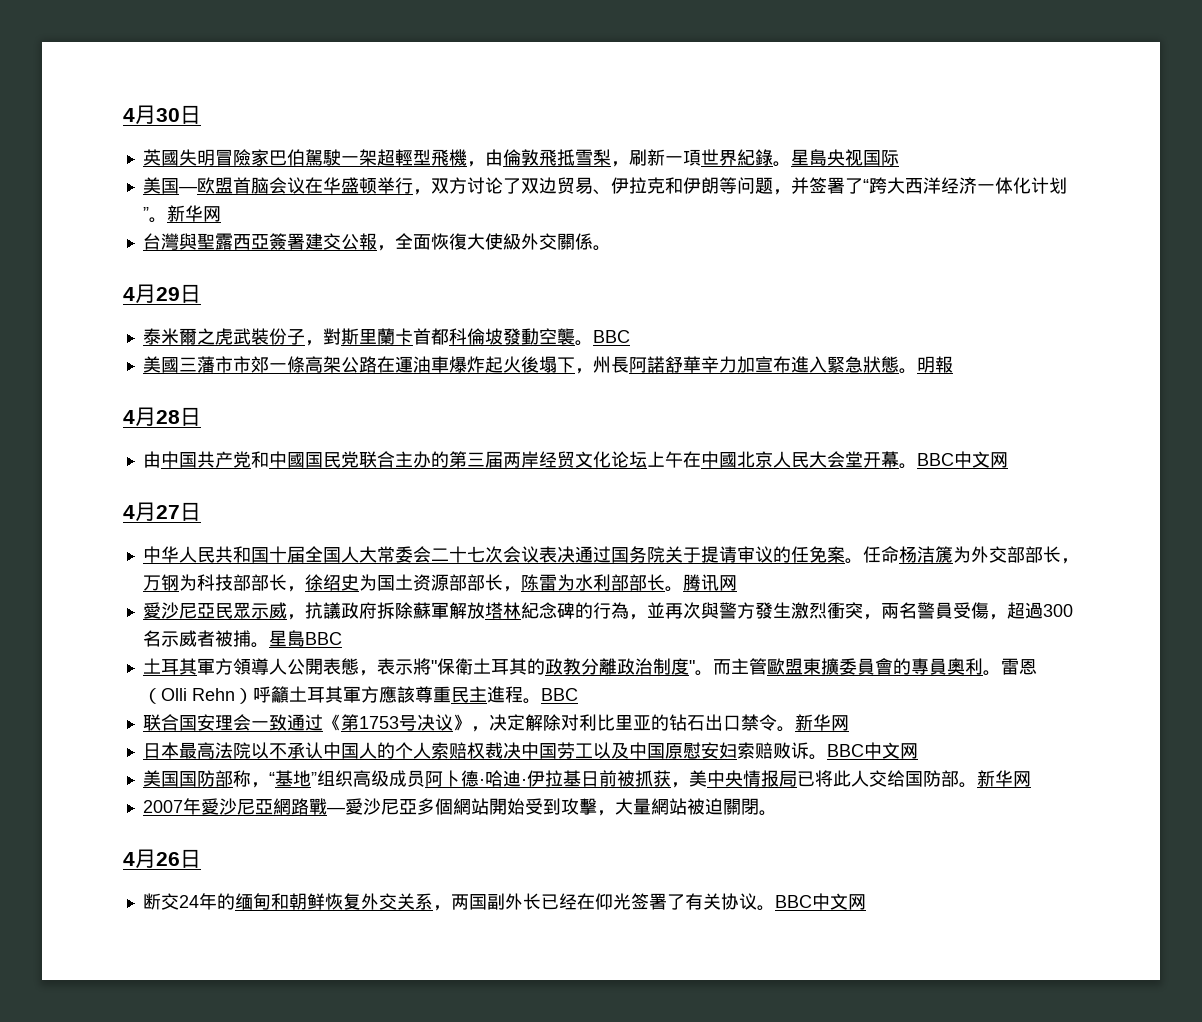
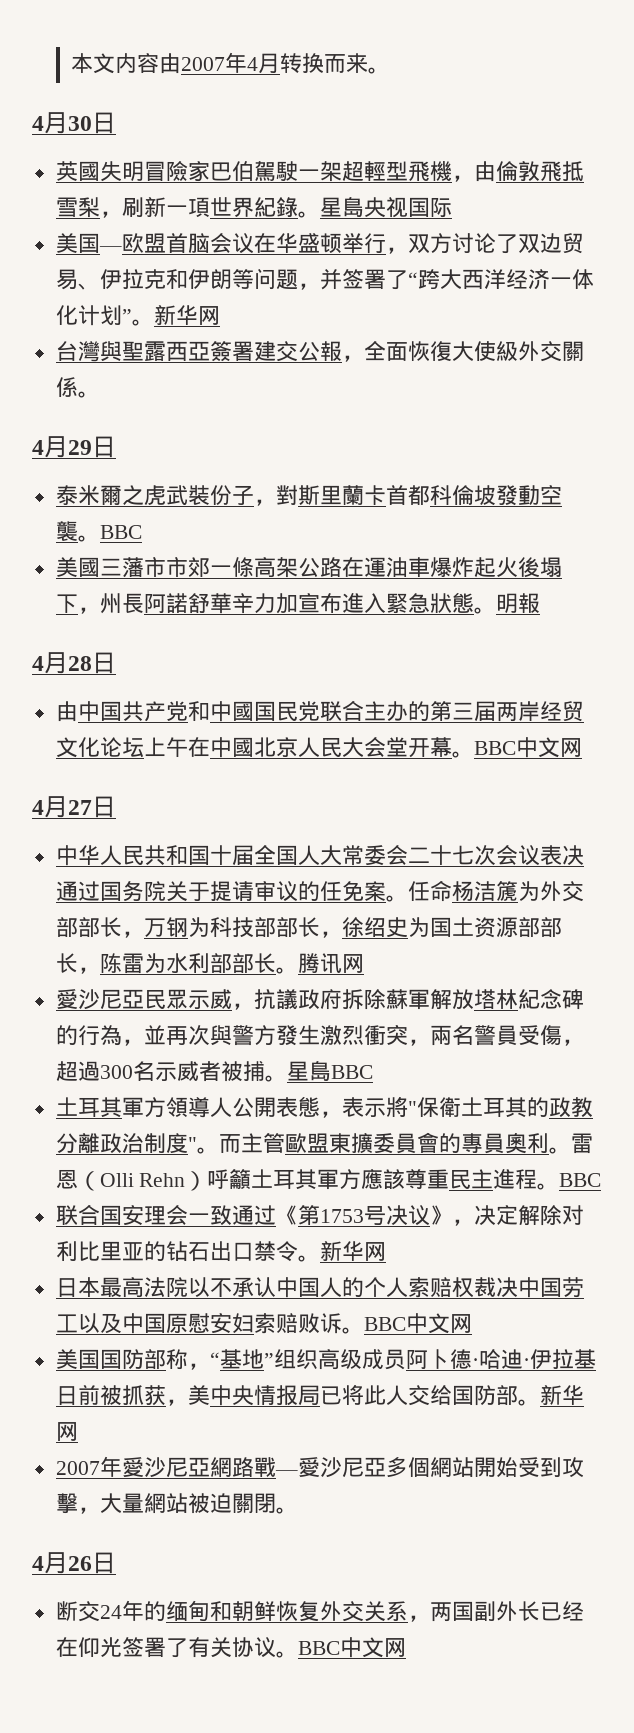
+ 本文内容由2007年4月转换而来。

